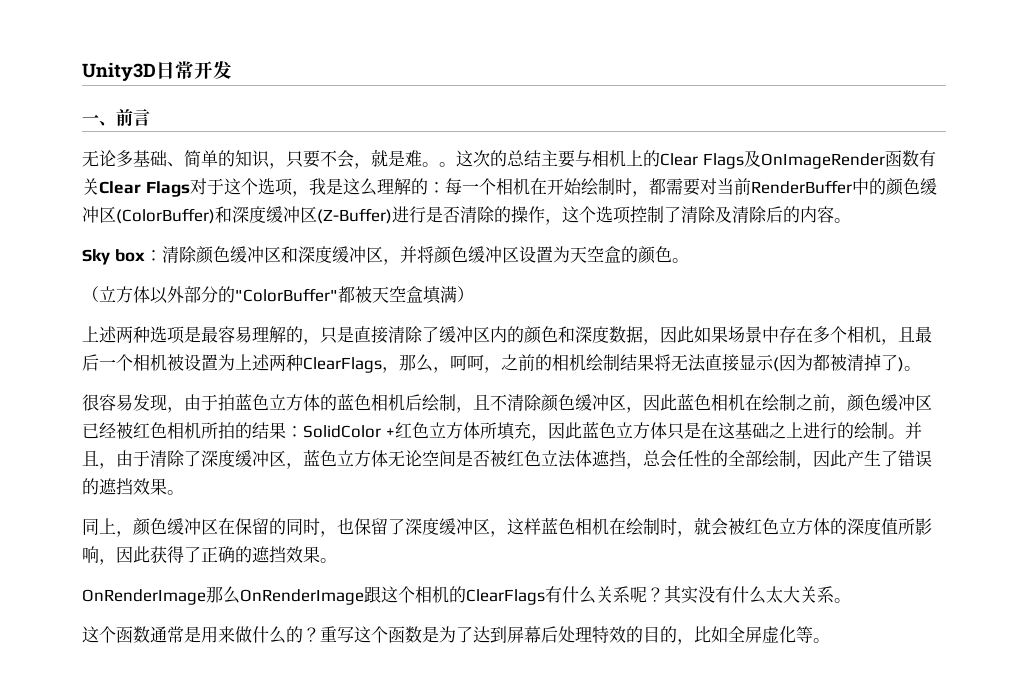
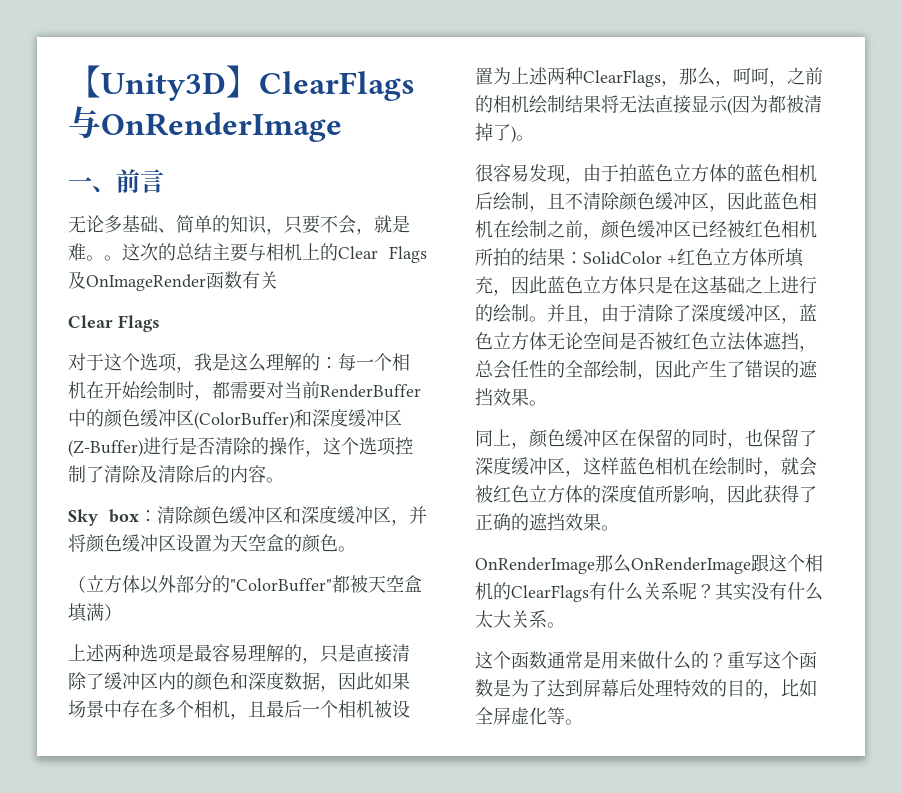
- Unity3D日常开发
+ 【Unity3D】ClearFlags与OnRenderImage
- 这次的总结主要与相机上的Clear Flags及OnImageRender函数有关Clear Flags对于这个选项，我是这么理解的：每一个相机在开始绘制时，都需要对当前RenderBuffer中的颜色缓冲区(ColorBuffer)和深度缓冲区(Z-Buffer)进行是否清除的操作，这个选项控制了清除及清除后的内容。
+ 这次的总结主要与相机上的Clear Flags及OnImageRender函数有关
+ Clear Flags
+ 对于这个选项，我是这么理解的：每一个相机在开始绘制时，都需要对当前RenderBuffer中的颜色缓冲区(ColorBuffer)和深度缓冲区(Z-Buffer)进行是否清除的操作，这个选项控制了清除及清除后的内容。

